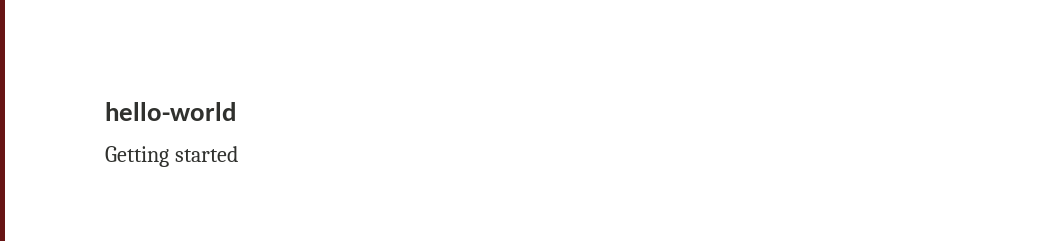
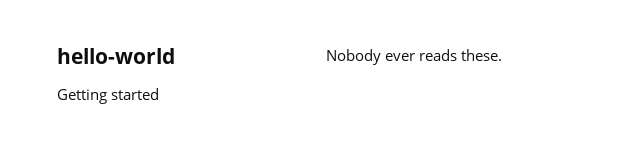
+ Nobody ever reads these.

